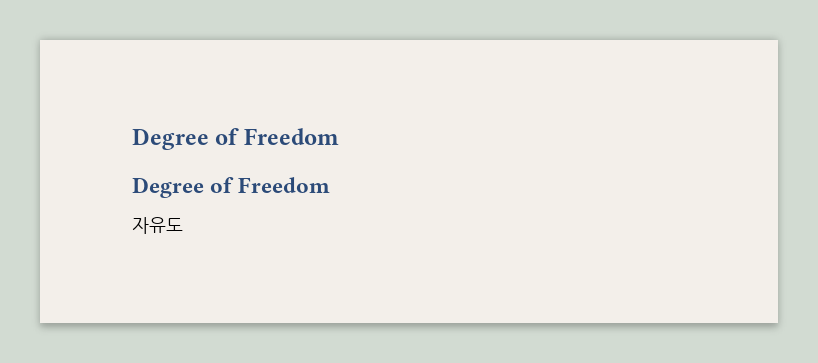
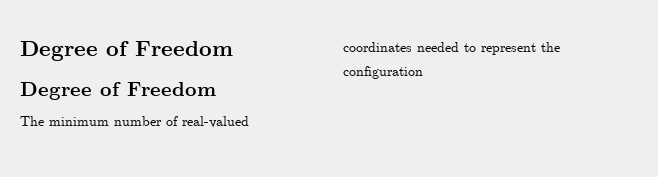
- 자유도
+ The minimum number of real-valued coordinates needed to represent the configuration

